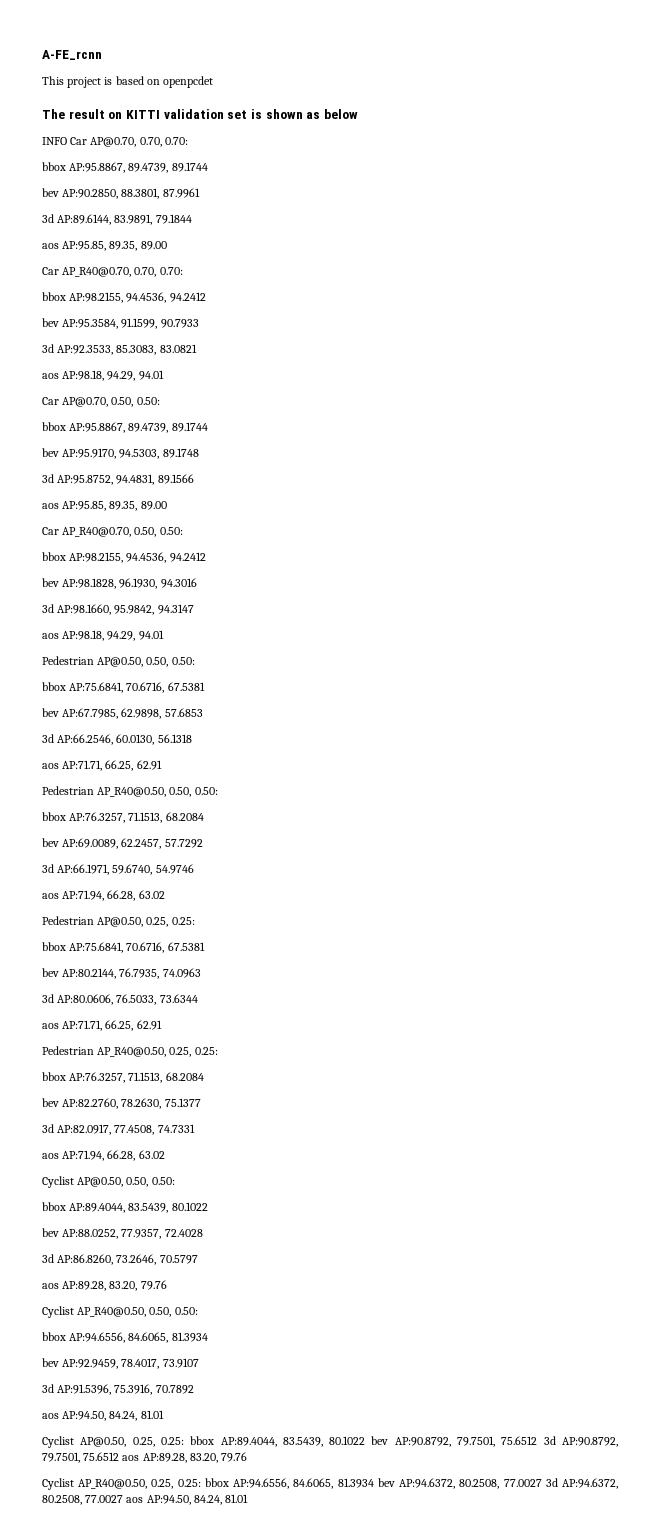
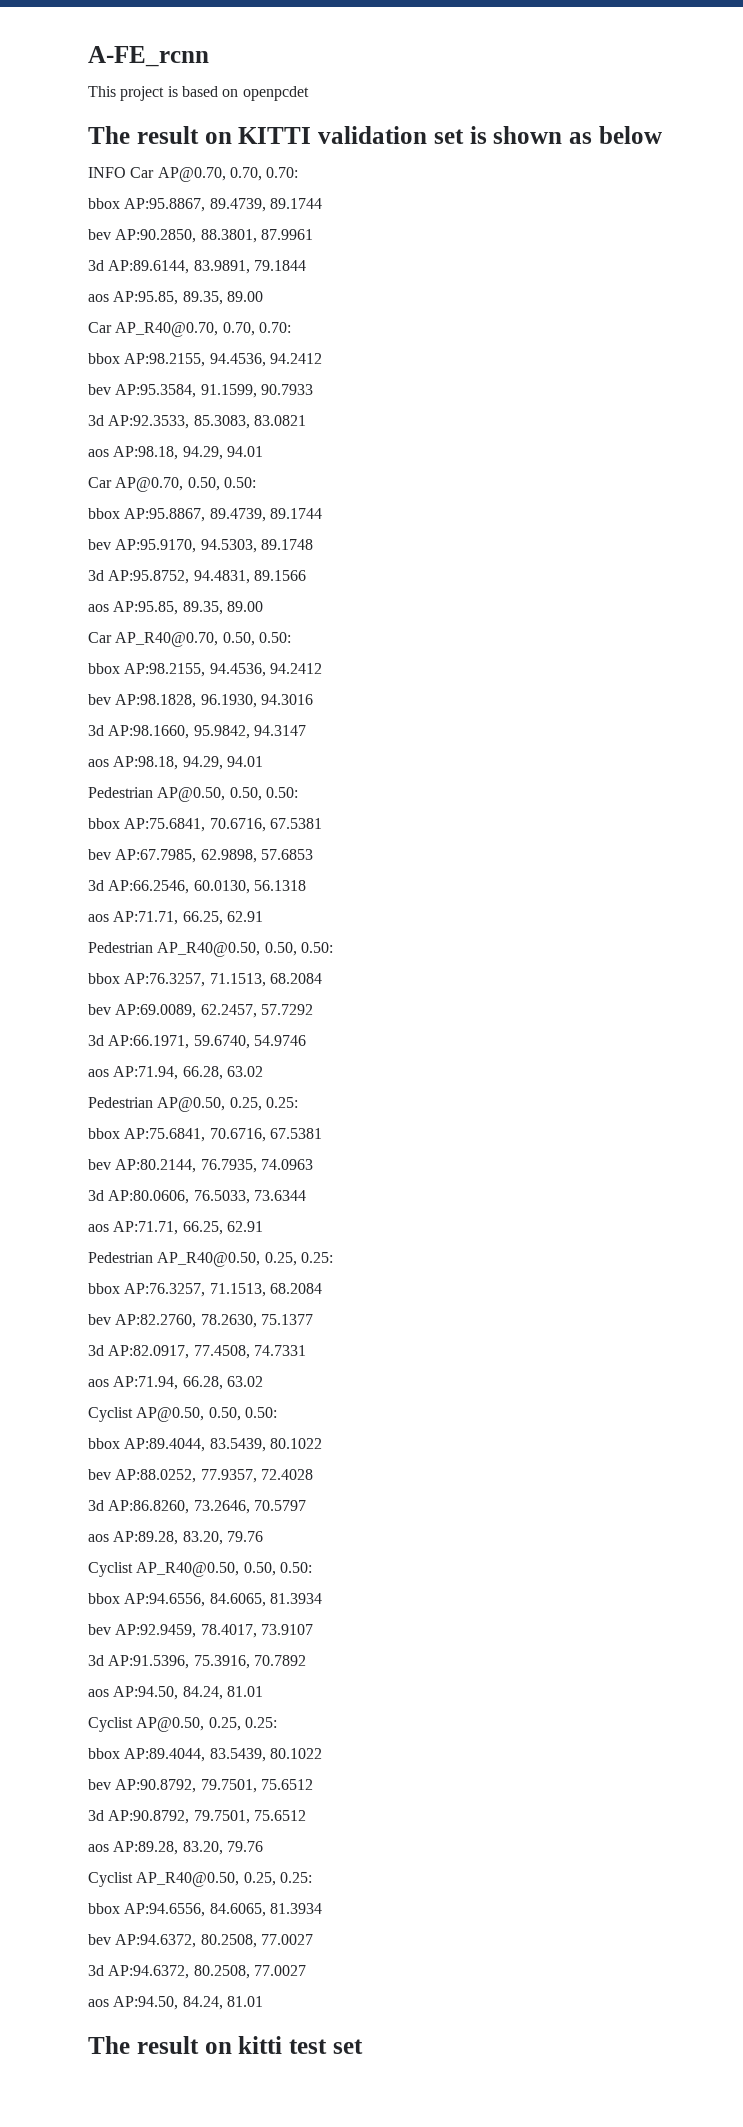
- Cyclist AP@0.50, 0.25, 0.25: bbox AP:89.4044, 83.5439, 80.1022 bev AP:90.8792, 79.7501, 75.6512 3d AP:90.8792, 79.7501, 75.6512 aos AP:89.28, 83.20, 79.76
+ Cyclist AP@0.50, 0.25, 0.25:
+ bbox AP:89.4044, 83.5439, 80.1022
+ bev AP:90.8792, 79.7501, 75.6512
+ 3d AP:90.8792, 79.7501, 75.6512
+ aos AP:89.28, 83.20, 79.76
- Cyclist AP_R40@0.50, 0.25, 0.25: bbox AP:94.6556, 84.6065, 81.3934 bev AP:94.6372, 80.2508, 77.0027 3d AP:94.6372, 80.2508, 77.0027 aos AP:94.50, 84.24, 81.01
+ Cyclist AP_R40@0.50, 0.25, 0.25:
+ bbox AP:94.6556, 84.6065, 81.3934
+ bev AP:94.6372, 80.2508, 77.0027
+ 3d AP:94.6372, 80.2508, 77.0027
+ aos AP:94.50, 84.24, 81.01
+ The result on kitti test set

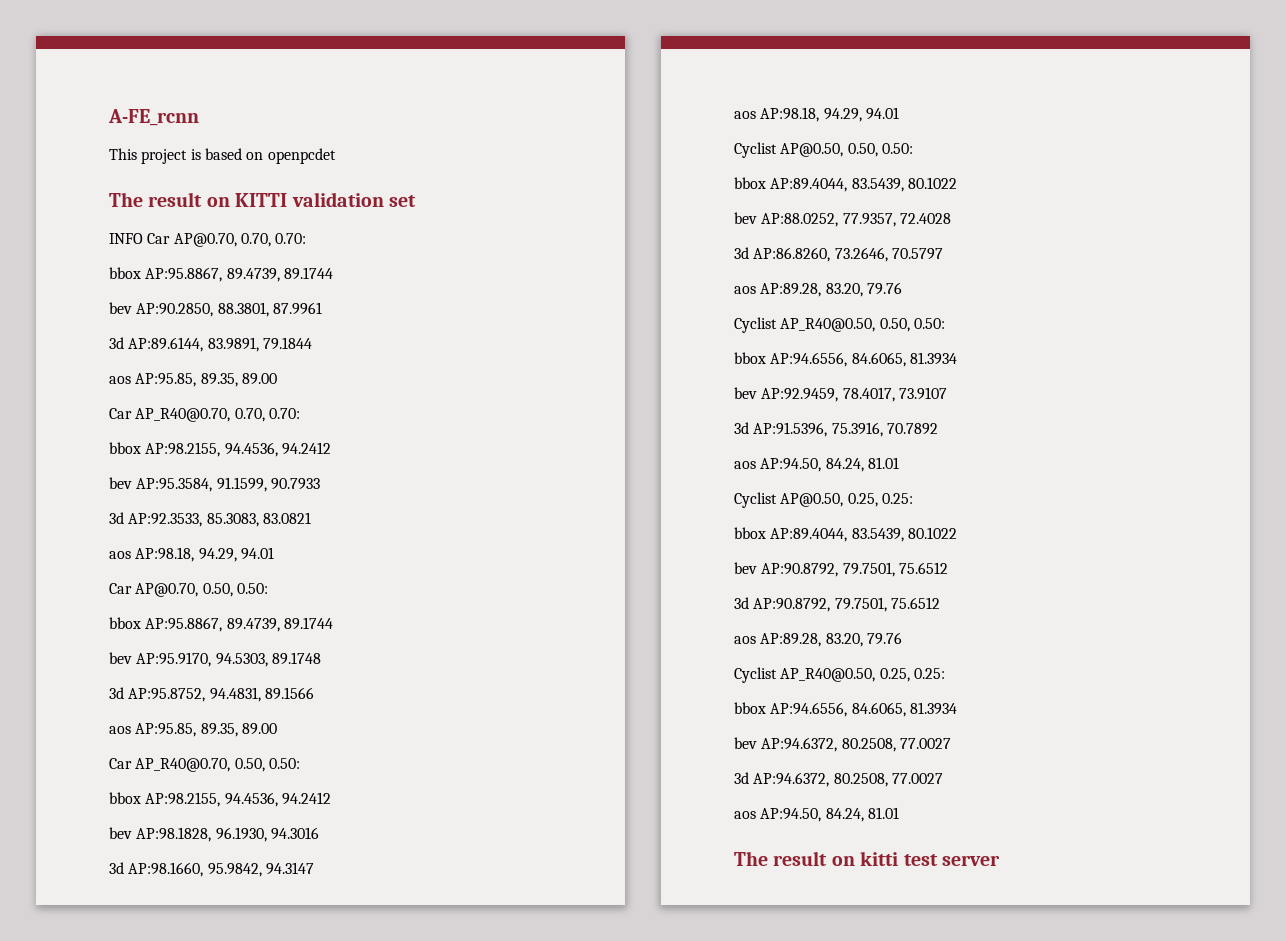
- The result on KITTI validation set is shown as below
+ The result on KITTI validation set
- Pedestrian AP@0.50, 0.50, 0.50:
- bbox AP:75.6841, 70.6716, 67.5381
- bev AP:67.7985, 62.9898, 57.6853
- 3d AP:66.2546, 60.0130, 56.1318
- aos AP:71.71, 66.25, 62.91
- Pedestrian AP_R40@0.50, 0.50, 0.50:
- bbox AP:76.3257, 71.1513, 68.2084
- bev AP:69.0089, 62.2457, 57.7292
- 3d AP:66.1971, 59.6740, 54.9746
- aos AP:71.94, 66.28, 63.02
- Pedestrian AP@0.50, 0.25, 0.25:
- bbox AP:75.6841, 70.6716, 67.5381
- bev AP:80.2144, 76.7935, 74.0963
- 3d AP:80.0606, 76.5033, 73.6344
- aos AP:71.71, 66.25, 62.91
- Pedestrian AP_R40@0.50, 0.25, 0.25:
- bbox AP:76.3257, 71.1513, 68.2084
- bev AP:82.2760, 78.2630, 75.1377
- 3d AP:82.0917, 77.4508, 74.7331
- aos AP:71.94, 66.28, 63.02
- The result on kitti test set
+ The result on kitti test server

